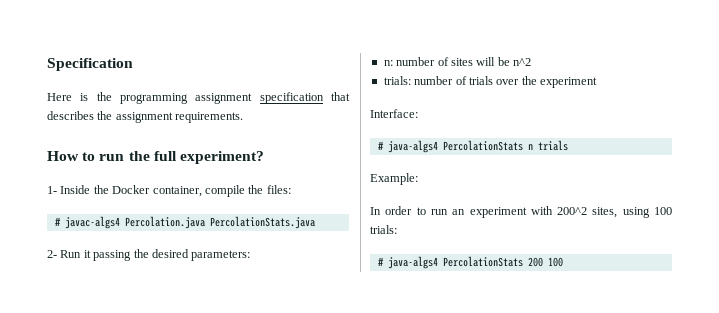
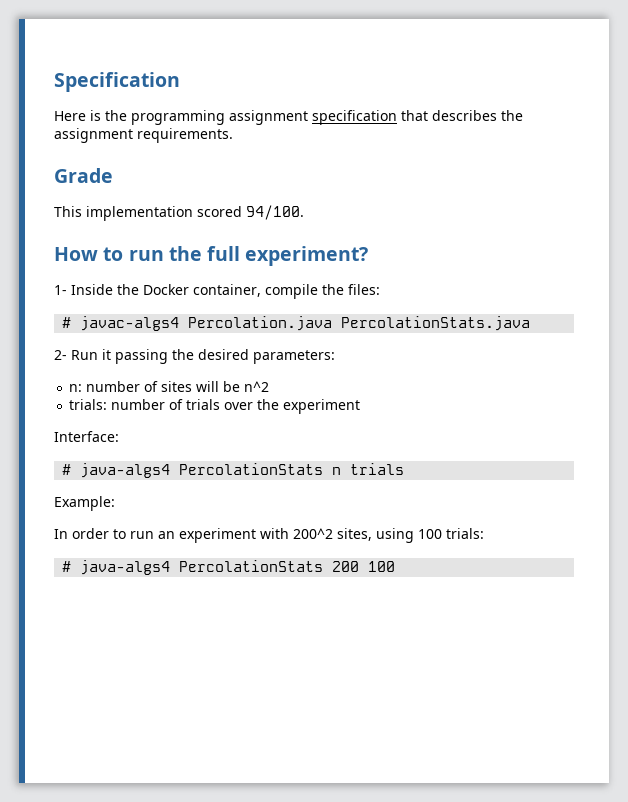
+ Grade
+ This implementation scored 94/100.

